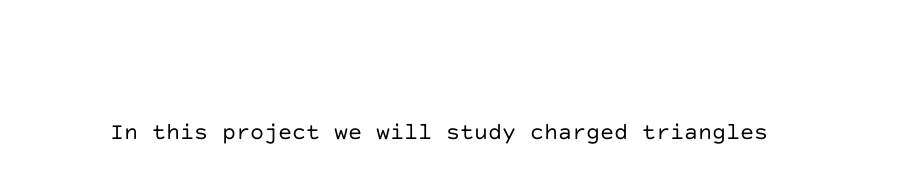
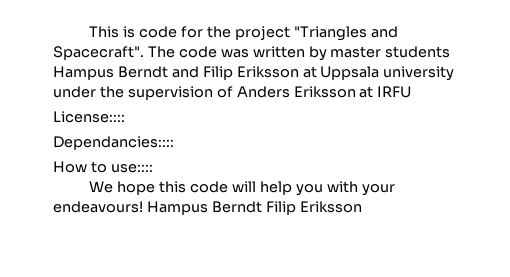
- In this project we will study charged triangles
+ This is code for the project "Triangles and Spacecraft". The code was written by master students Hampus Berndt and Filip Eriksson at Uppsala university under the supervision of Anders Eriksson at IRFU
+ License::::
+ Dependancies::::
+ How to use::::
+ We hope this code will help you with your endeavours! Hampus Berndt Filip Eriksson

